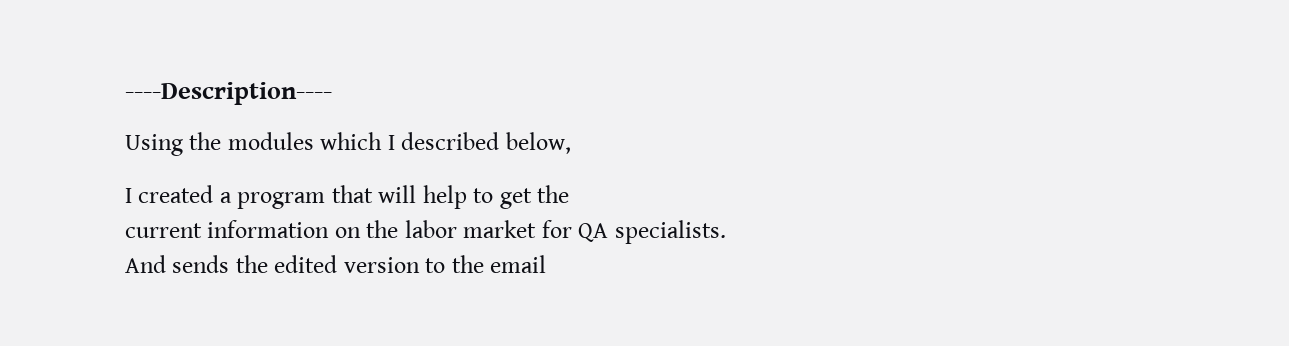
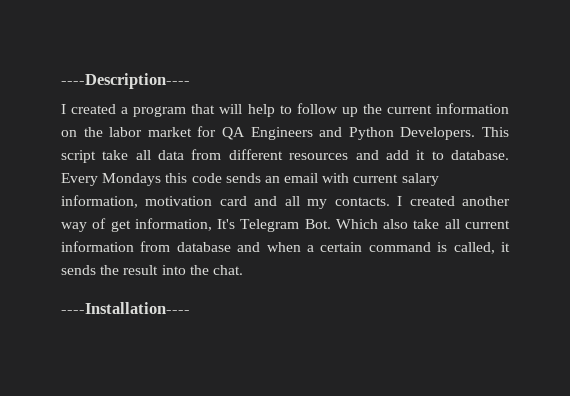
- Using the modules which I described below,
- I created a program that will help to get the
- current information on the labor market for QA specialists.
- And sends the edited version to the email
+ I created a program that will help to follow up the current information on the labor market for QA Engineers and Python Developers. This script take all data from different resources and add it to database. Every Mondays this code sends an email with current salary information, motivation card and all my contacts. I created another way of get information, It's Telegram Bot. Which also take all current information from database and when a certain command is called, it sends the result into the chat.
+ ----Installation----

